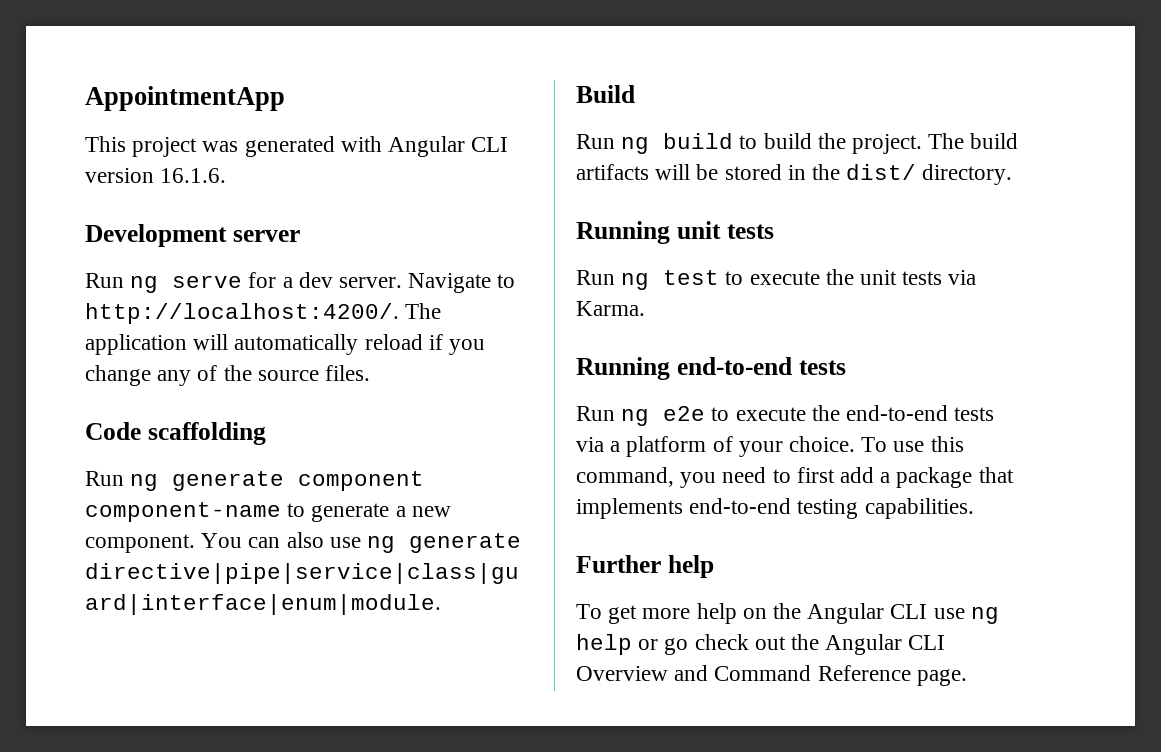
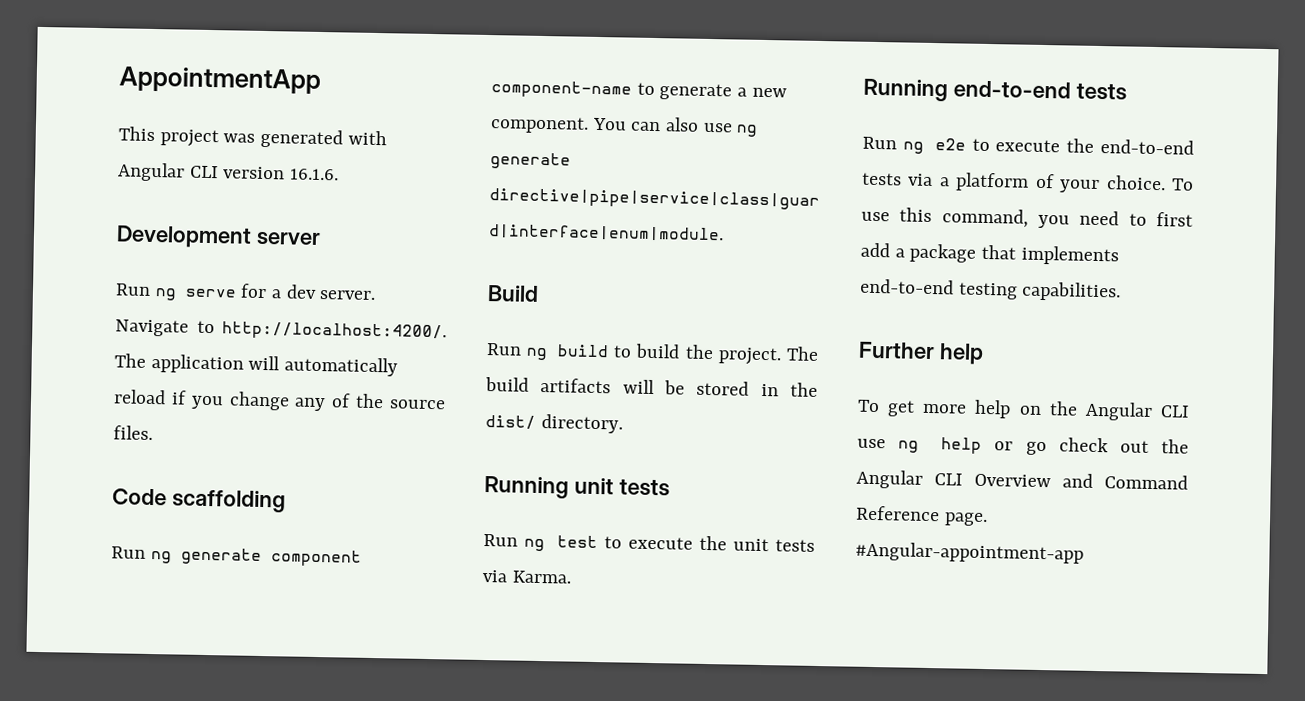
+ #Angular-appointment-app

